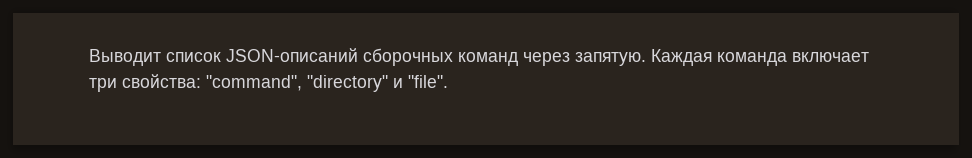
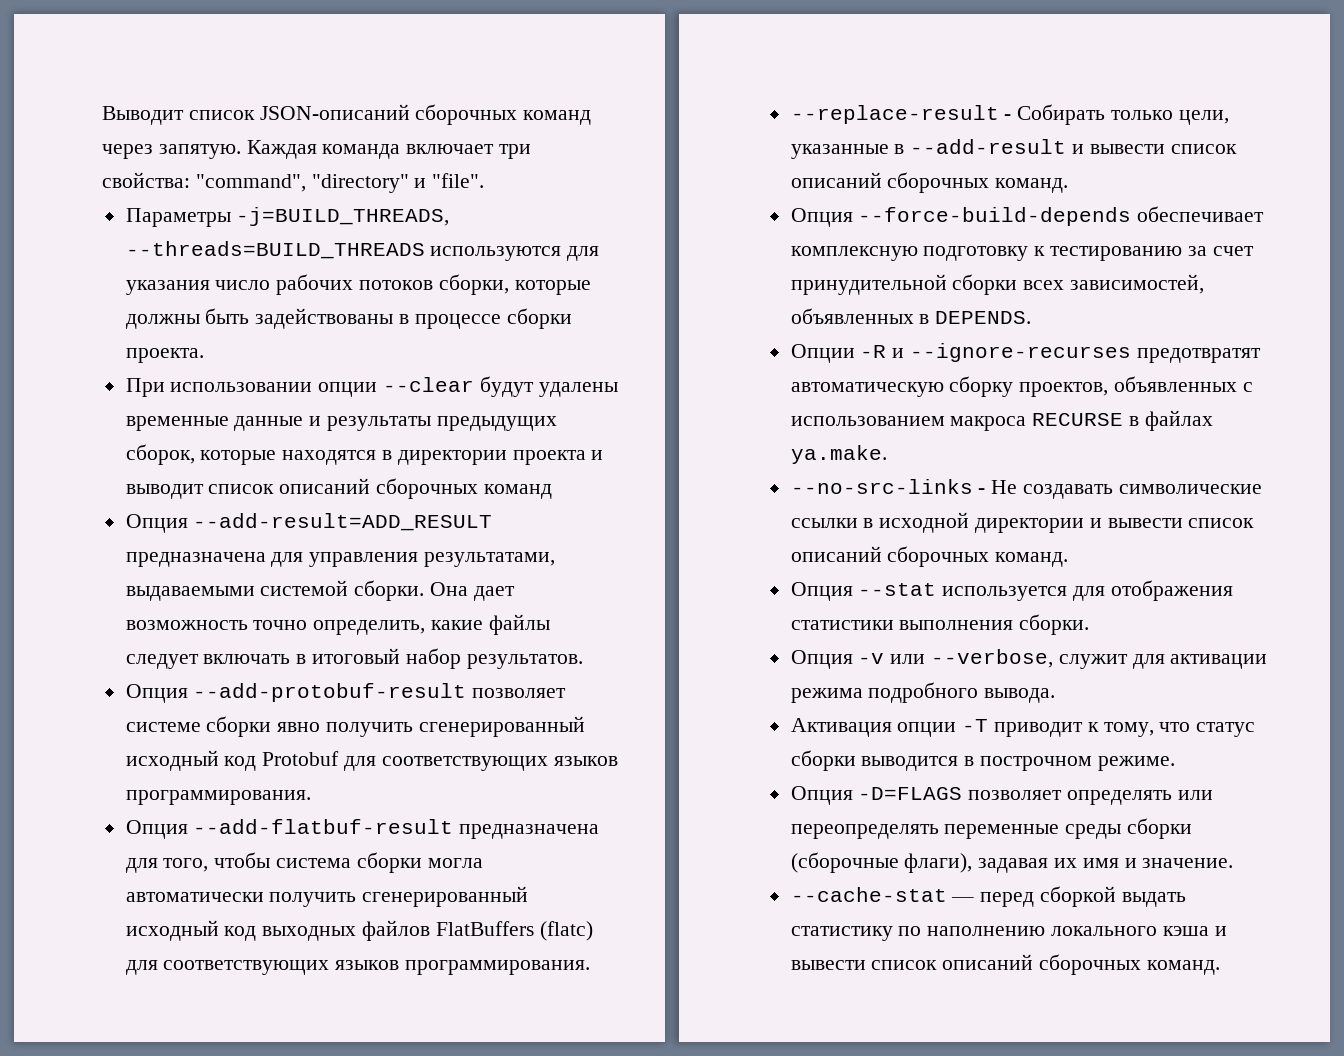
+ Параметры -j=BUILD_THREADS, --threads=BUILD_THREADS используются для указания число рабочих потоков сборки, которые должны быть задействованы в процессе сборки проекта.
+ При использовании опции --clear будут удалены временные данные и результаты предыдущих сборок, которые находятся в директории проекта и выводит список описаний сборочных команд
+ Опция --add-result=ADD_RESULT предназначена для управления результатами, выдаваемыми системой сборки. Она дает возможность точно определить, какие файлы следует включать в итоговый набор результатов.
+ Опция --add-protobuf-result позволяет системе сборки явно получить сгенерированный исходный код Protobuf для соответствующих языков программирования.
+ Опция --add-flatbuf-result предназначена для того, чтобы система сборки могла автоматически получить сгенерированный исходный код выходных файлов FlatBuffers (flatc) для соответствующих языков программирования.
+ --replace-result - Собирать только цели, указанные в --add-result и вывести список описаний сборочных команд.
+ Опция --force-build-depends обеспечивает комплексную подготовку к тестированию за счет принудительной сборки всех зависимостей, объявленных в DEPENDS.
+ Опции -R и --ignore-recurses предотвратят автоматическую сборку проектов, объявленных с использованием макроса RECURSE в файлах ya.make.
+ --no-src-links - Не создавать символические ссылки в исходной директории и вывести список описаний сборочных команд.
+ Опция --stat используется для отображения статистики выполнения сборки.
+ Опция -v или --verbose, служит для активации режима подробного вывода.
+ Активация опции -T приводит к тому, что статус сборки выводится в построчном режиме.
+ Опция -D=FLAGS позволяет определять или переопределять переменные среды сборки (сборочные флаги), задавая их имя и значение.
+ --cache-stat — перед сборкой выдать статистику по наполнению локального кэша и вывести список описаний сборочных команд.

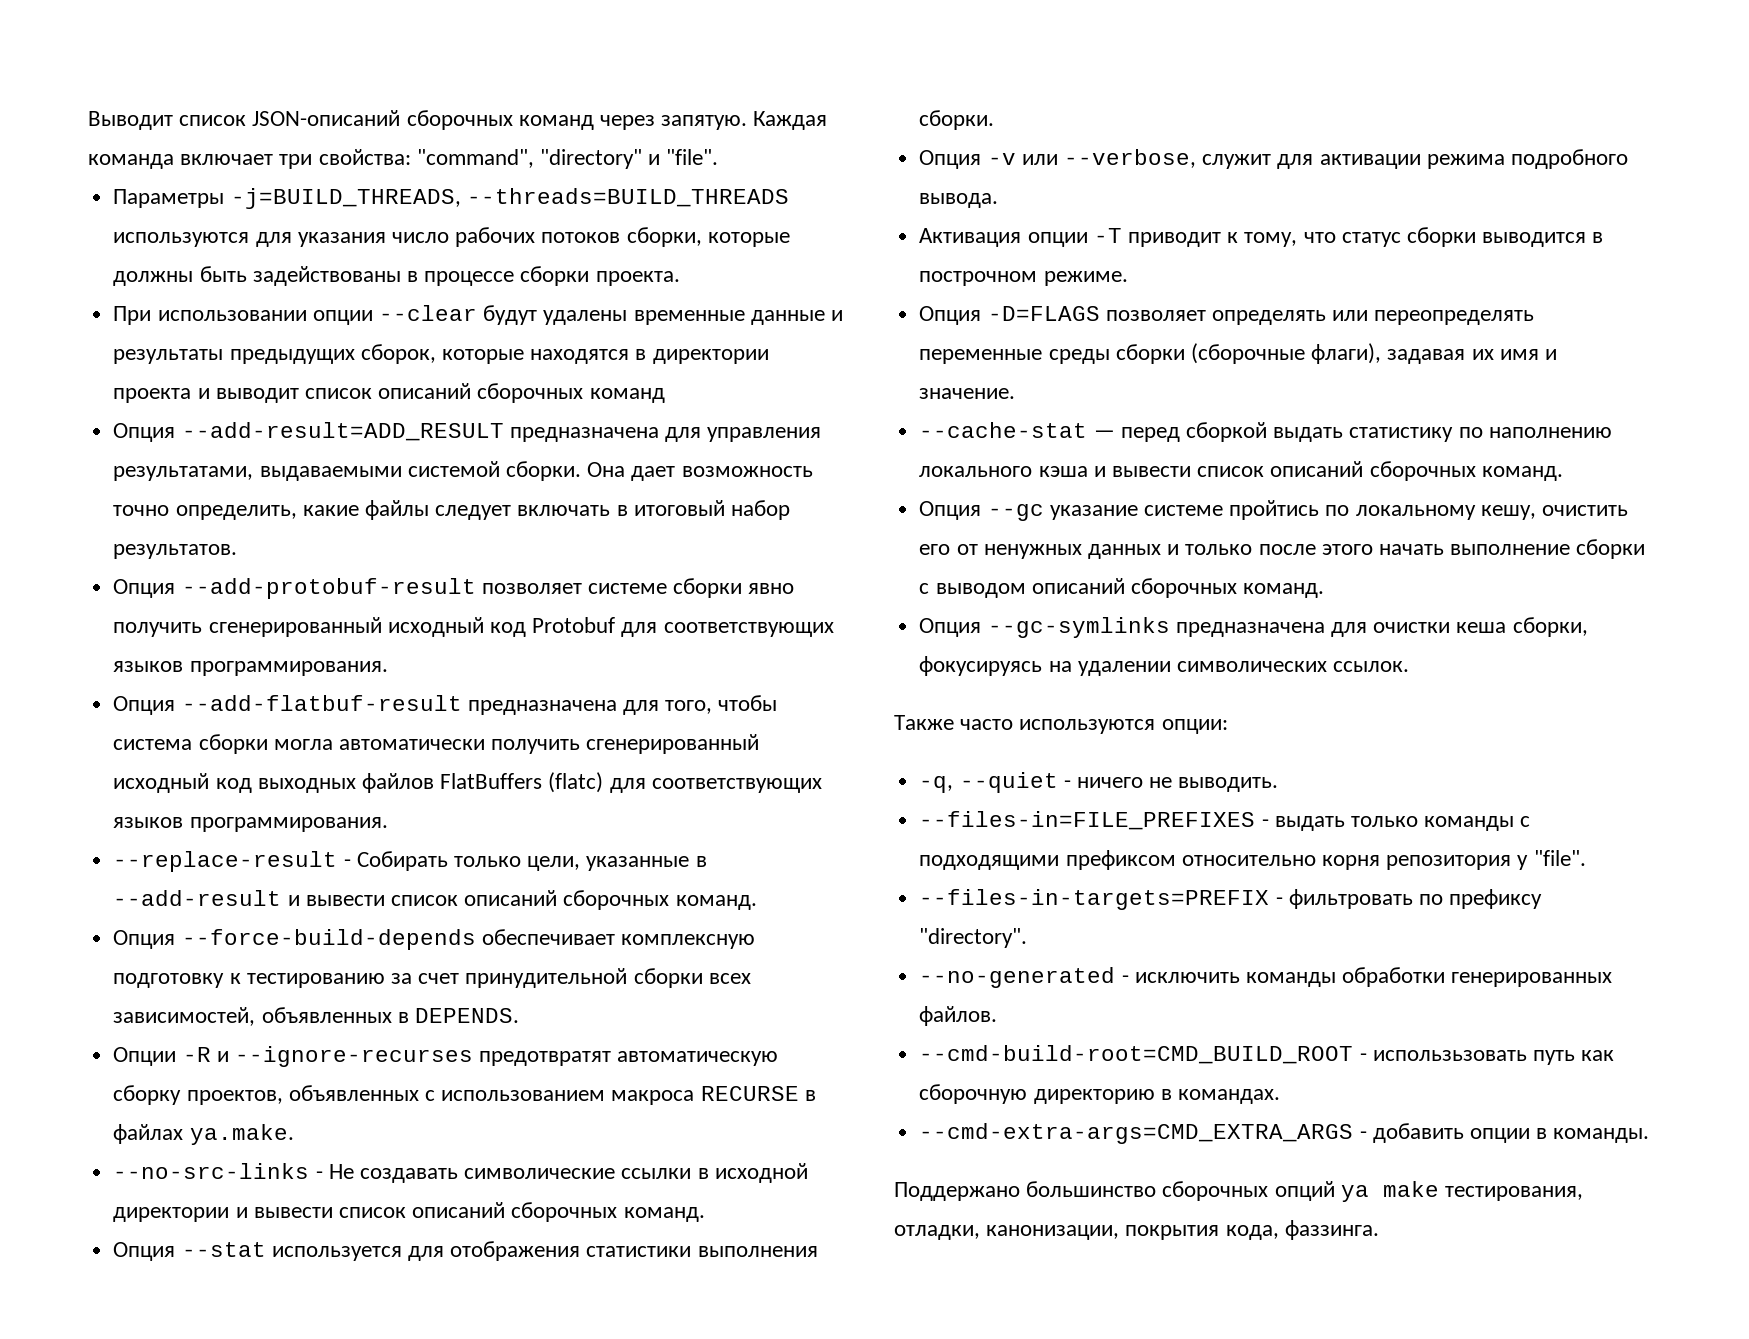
+ Опция --gc указание системе пройтись по локальному кешу, очистить его от ненужных данных и только после этого начать выполнение сборки c выводом описаний сборочных команд.
+ Опция --gc-symlinks предназначена для очистки кеша сборки, фокусируясь на удалении символических ссылок.
+ Также часто используются опции:
+ -q, --quiet - ничего не выводить.
+ --files-in=FILE_PREFIXES - выдать только команды с подходящими префиксом относительно корня репозитория у "file".
+ --files-in-targets=PREFIX - фильтровать по префиксу "directory".
+ --no-generated - исключить команды обработки генерированных файлов.
+ --cmd-build-root=CMD_BUILD_ROOT - использьзовать путь как сборочную директорию в командах.
+ --cmd-extra-args=CMD_EXTRA_ARGS - добавить опции в команды.
+ Поддержано большинство сборочных опций ya make тестирования, отладки, канонизации, покрытия кода, фаззинга.

